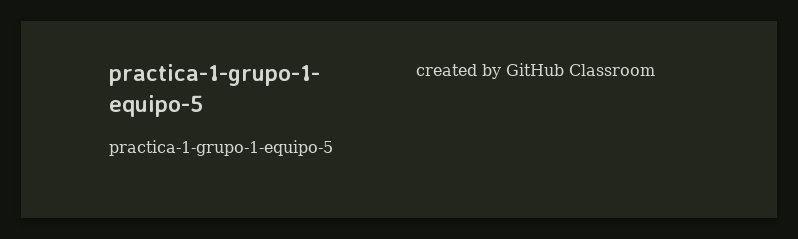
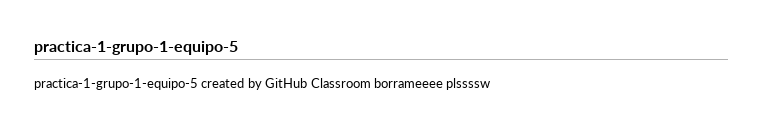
- practica-1-grupo-1-equipo-5 created by GitHub Classroom
+ practica-1-grupo-1-equipo-5 created by GitHub Classroom borrameeee plssssw

